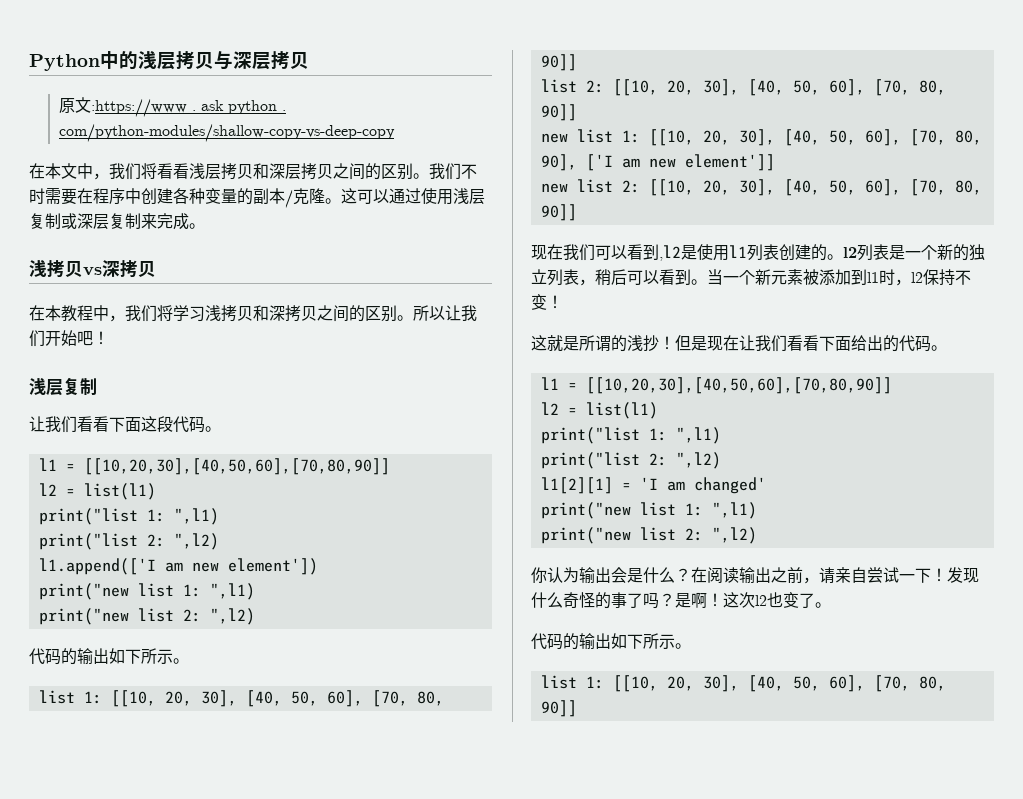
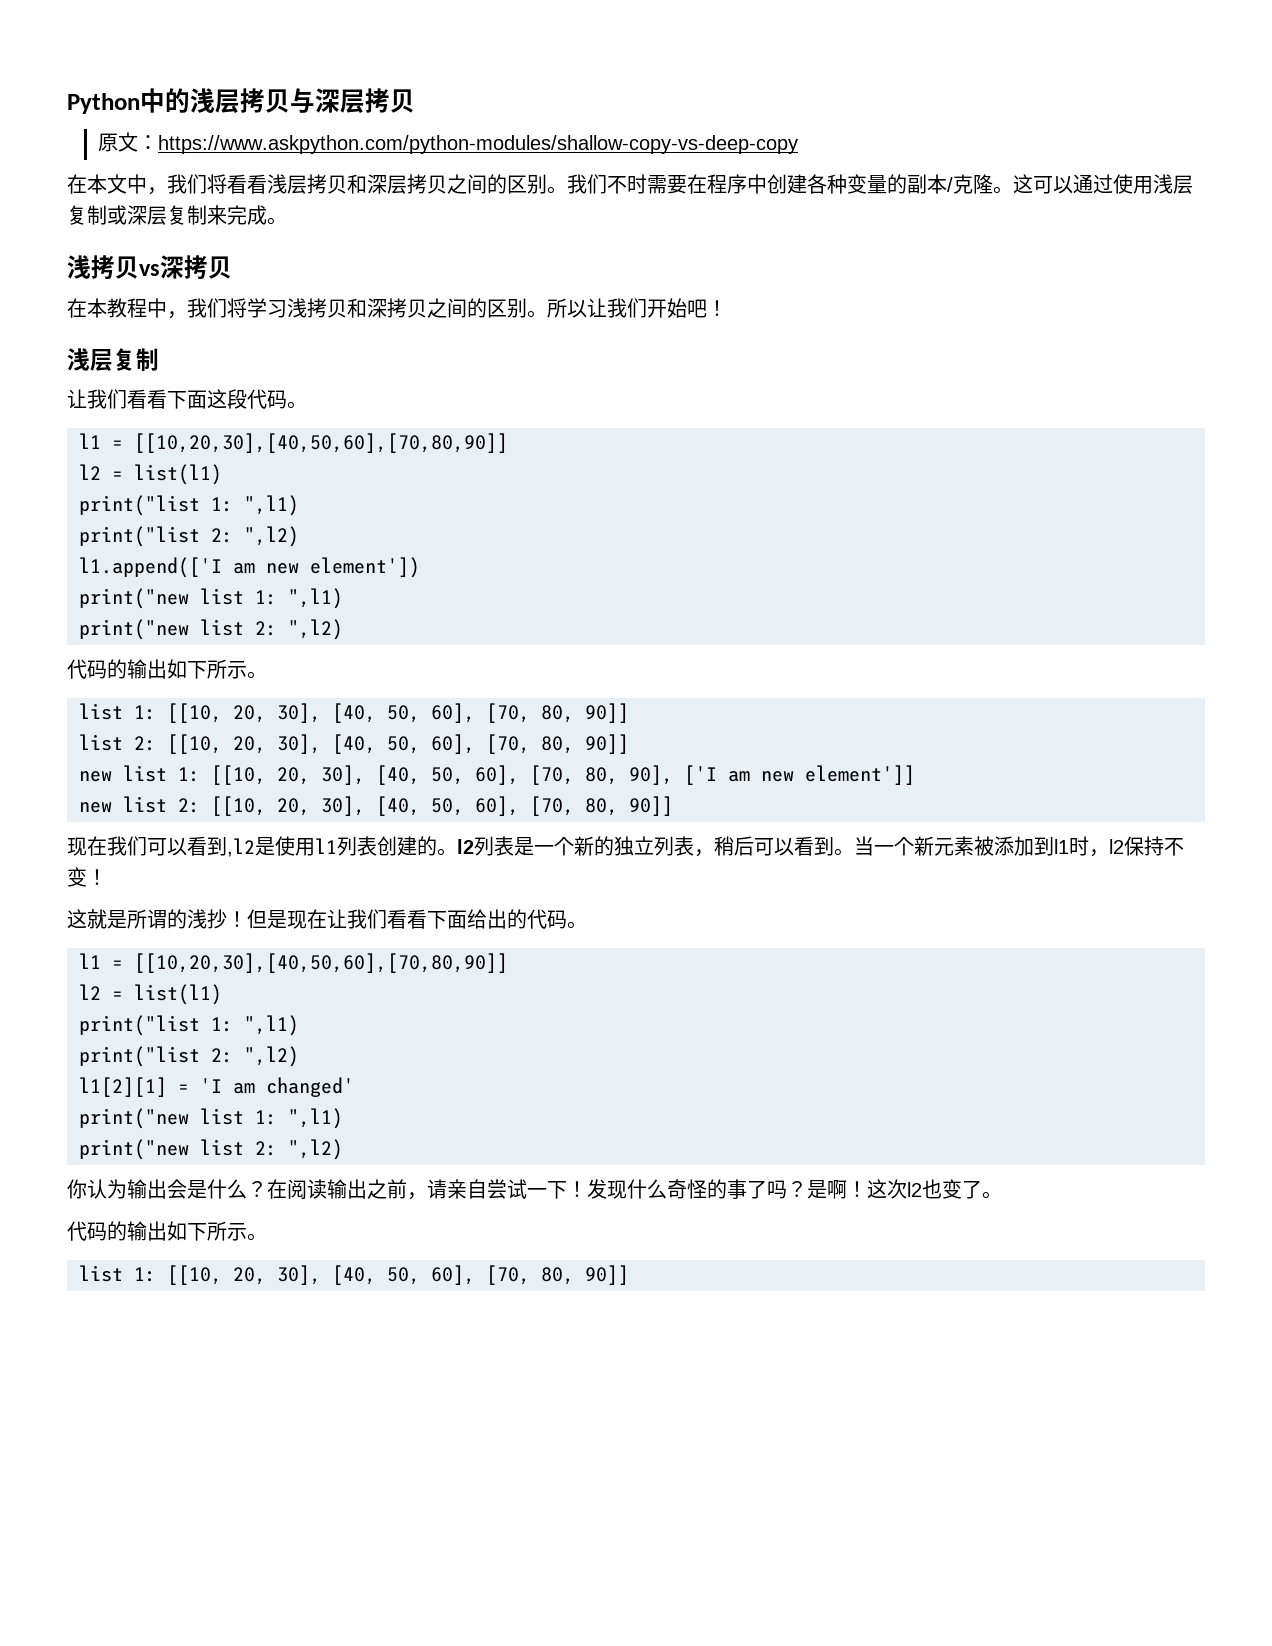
- 原文:https://www . ask python . com/python-modules/shallow-copy-vs-deep-copy
+ 原文：https://www.askpython.com/python-modules/shallow-copy-vs-deep-copy

